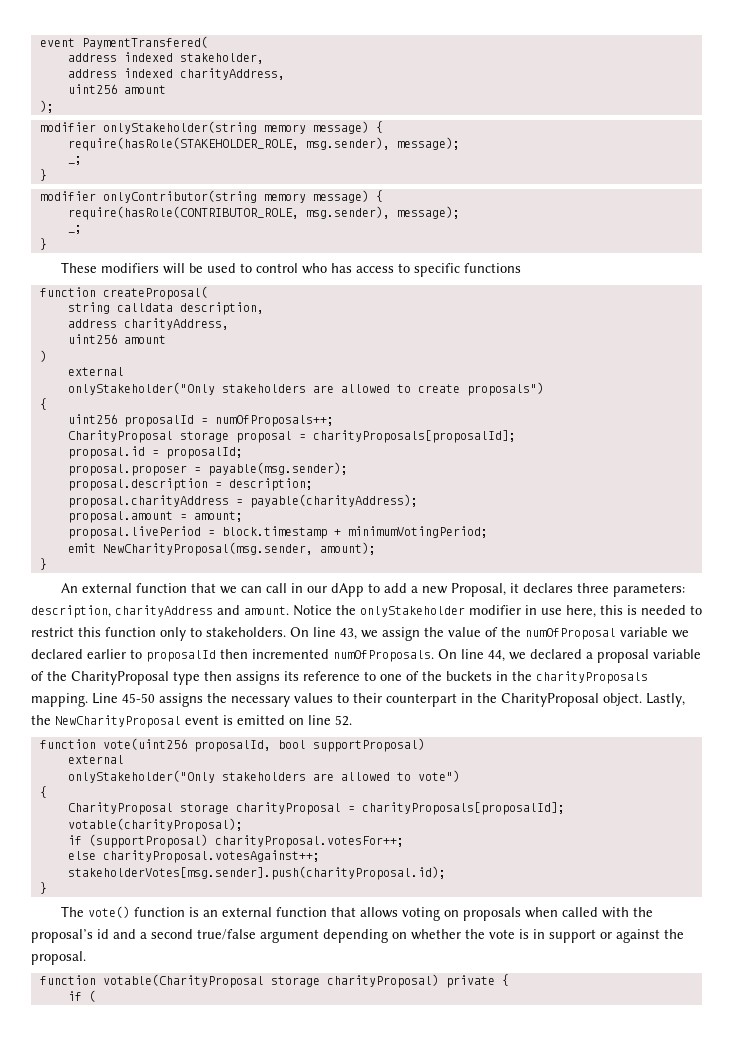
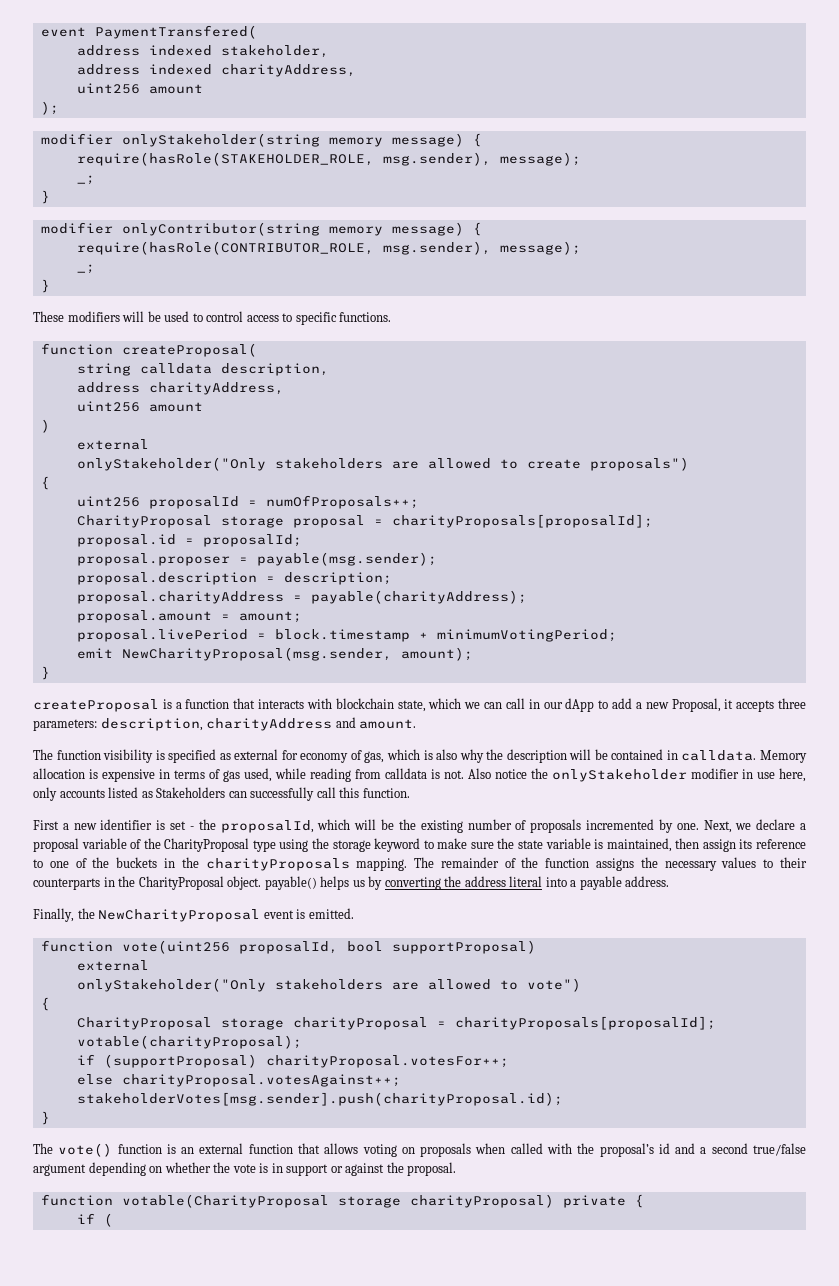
- These modifiers will be used to control who has access to specific functions
+ These modifiers will be used to control access to specific functions.
- An external function that we can call in our dApp to add a new Proposal, it declares three parameters: description, charityAddress and amount. Notice the onlyStakeholder modifier in use here, this is needed to restrict this function only to stakeholders. On line 43, we assign the value of the numOfProposal variable we declared earlier to proposalId then incremented numOfProposals. On line 44, we declared a proposal variable of the CharityProposal type then assigns its reference to one of the buckets in the charityProposals mapping.
+ createProposal is a function that interacts with blockchain state, which we can call in our dApp to add a new Proposal, it accepts three parameters: description, charityAddress and amount.
+ The function visibility is specified as external for economy of gas, which is also why the description will be contained in calldata. Memory allocation is expensive in terms of gas used, while reading from calldata is not. Also notice the onlyStakeholder modifier in use here, only accounts listed as Stakeholders can successfully call this function.
+ First a new identifier is set - the proposalId, which will be the existing number of proposals incremented by one. Next, we declare a proposal variable of the CharityProposal type using the storage keyword to make sure the state variable is maintained, then assign its reference to one of the buckets in the charityProposals mapping.
- Line 45-50 assigns the necessary values to their counterpart in the CharityProposal object. Lastly, the NewCharityProposal event is emitted on line 52.
+ The remainder of the function assigns the necessary values to their counterparts in the CharityProposal object. payable() helps us by converting the address literal into a payable address.
+ Finally, the NewCharityProposal event is emitted.

